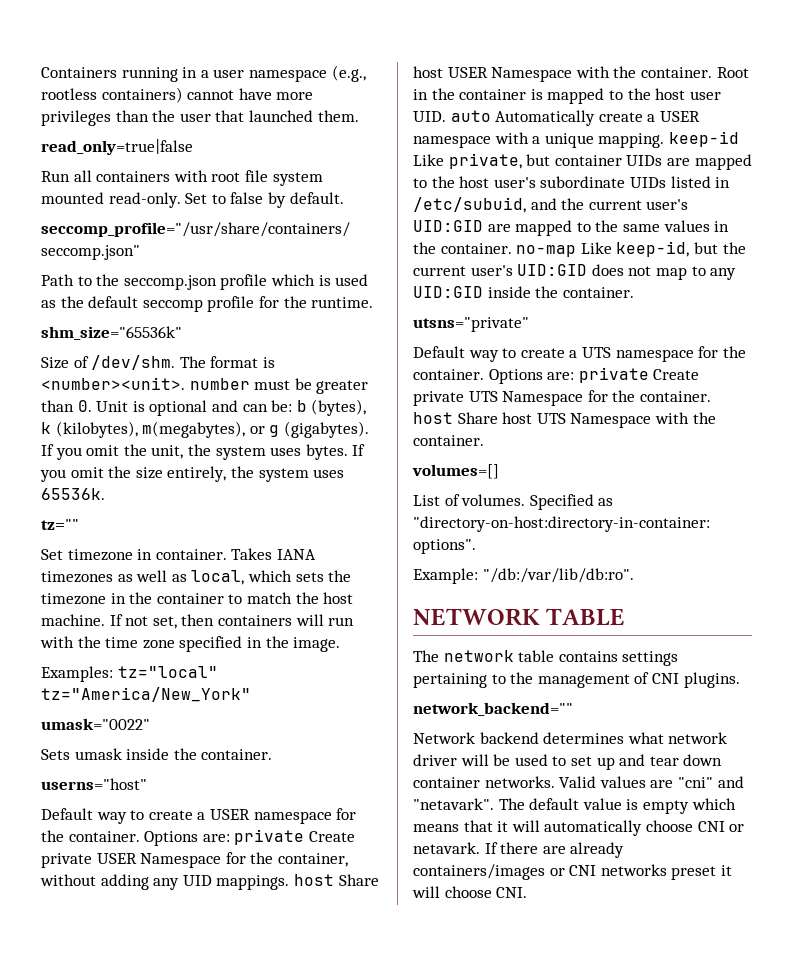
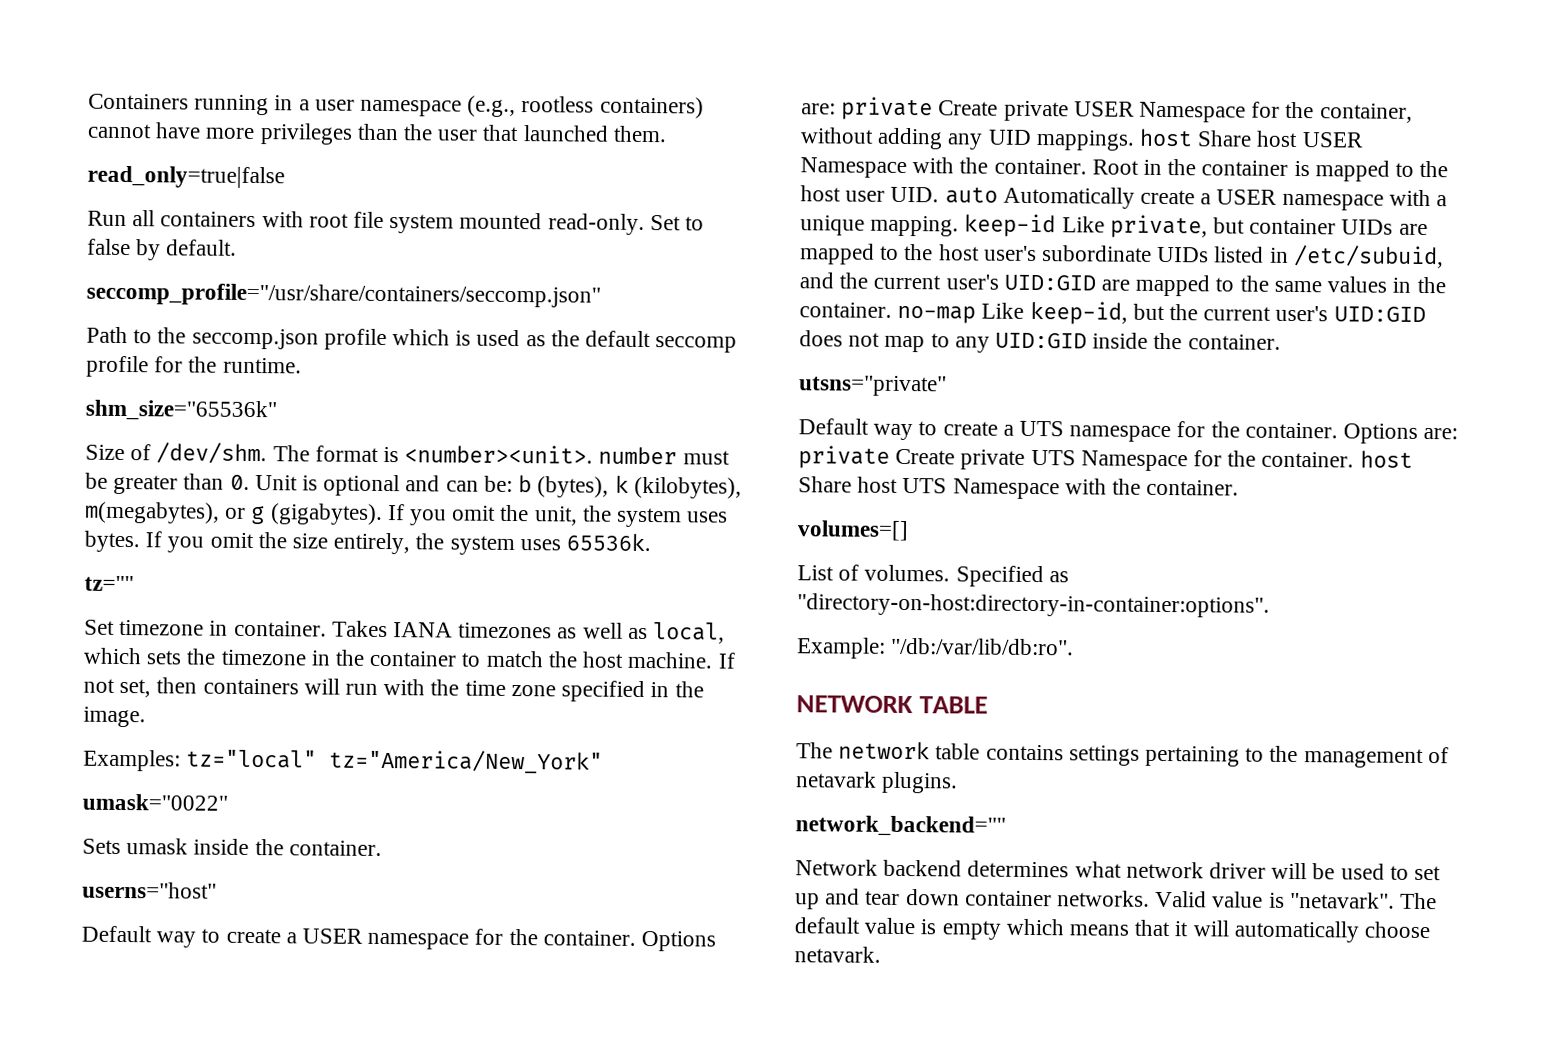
- The network table contains settings pertaining to the management of CNI plugins.
+ The network table contains settings pertaining to the management of netavark plugins.
- Valid values are "cni" and "netavark".
+ Valid value is "netavark".
- The default value is empty which means that it will automatically choose CNI or netavark. If there are already containers/images or CNI networks preset it will choose CNI.
+ The default value is empty which means that it will automatically choose netavark.

